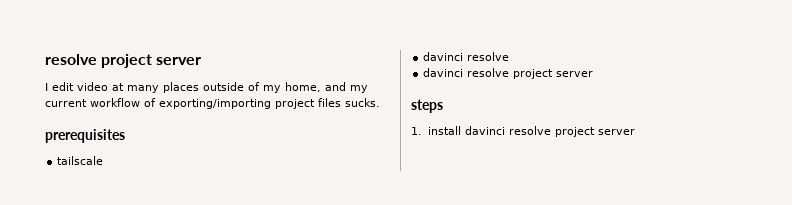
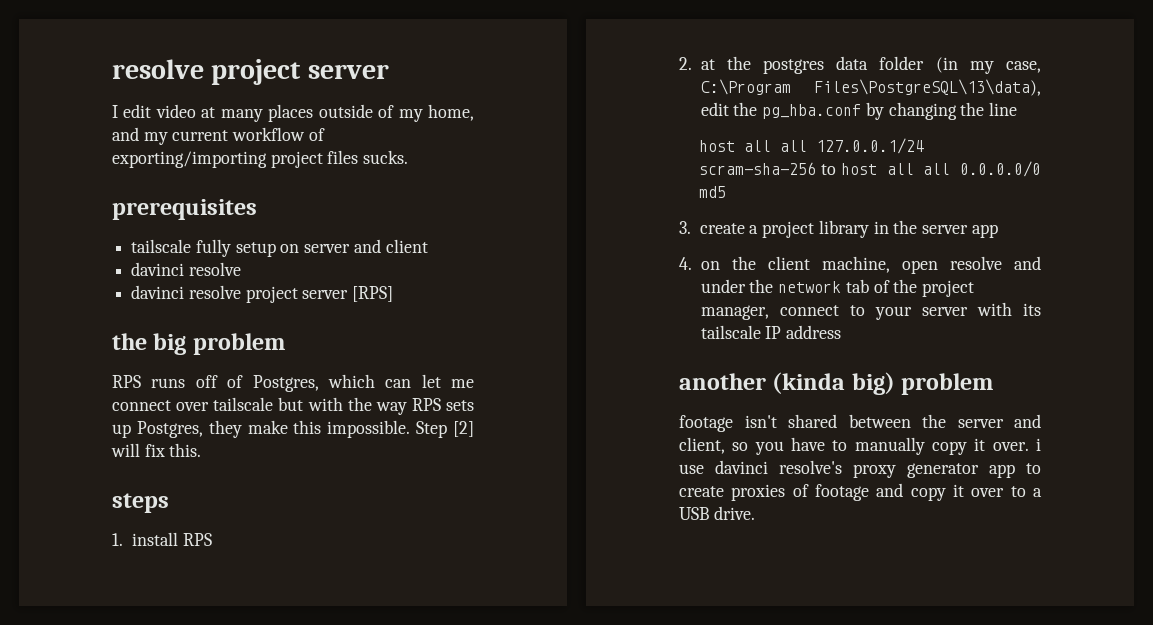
- tailscale
+ tailscale fully setup on server and client
  davinci resolve
- davinci resolve project server
+ davinci resolve project server [RPS]
+ the big problem
+ RPS runs off of Postgres, which can let me connect over tailscale but with the way RPS sets up Postgres, they make this impossible. Step [2] will fix this.
  steps
- 1. install davinci resolve project server
+ 1. install RPS
+ 2. at the postgres data folder (in my case, C:\Program Files\PostgreSQL\13\data), edit the pg_hba.conf by changing the line
+ host all all 127.0.0.1/24 scram-sha-256 to host all all 0.0.0.0/0 md5
+ 3. create a project library in the server app
+ 4. on the client machine, open resolve and under the network tab of the project manager, connect to your server with its tailscale IP address
+ another (kinda big) problem
+ footage isn't shared between the server and client, so you have to manually copy it over. i use davinci resolve's proxy generator app to create proxies of footage and copy it over to a USB drive.

